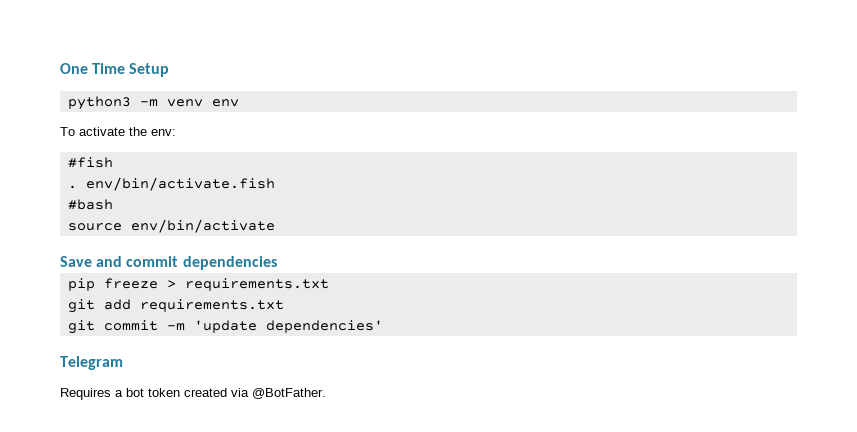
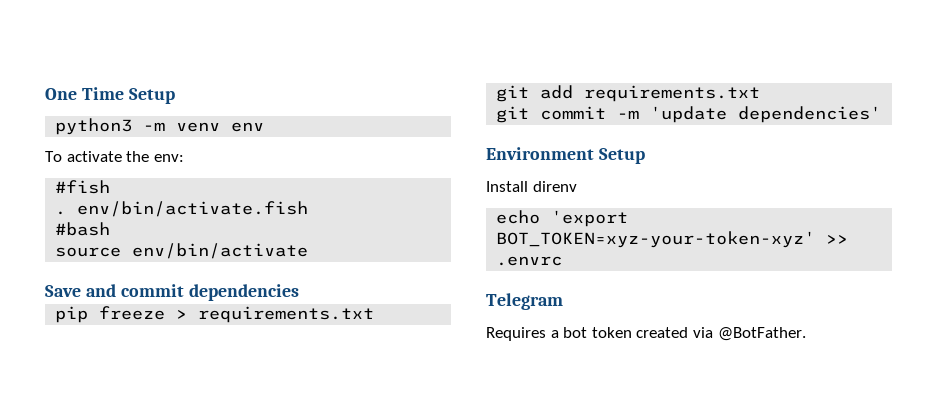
+ Environment Setup
+ Install direnv
+ echo 'export BOT_TOKEN=xyz-your-token-xyz' >> .envrc

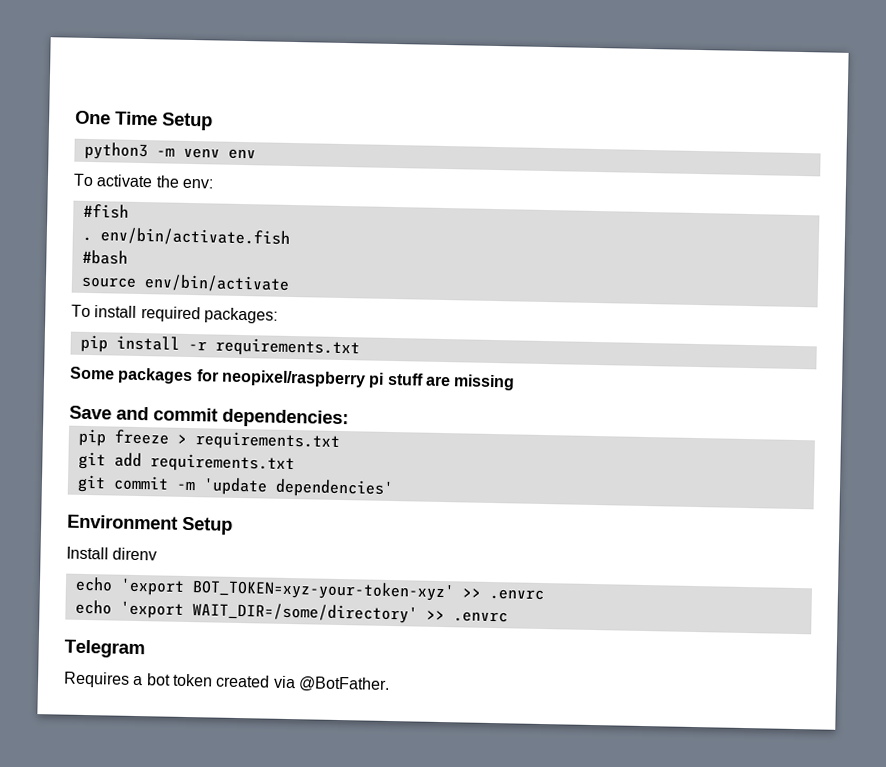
+ To install required packages:
+ pip install -r requirements.txt
+ Some packages for neopixel/raspberry pi stuff are missing
- Save and commit dependencies
+ Save and commit dependencies:
+ echo 'export WAIT_DIR=/some/directory' >> .envrc

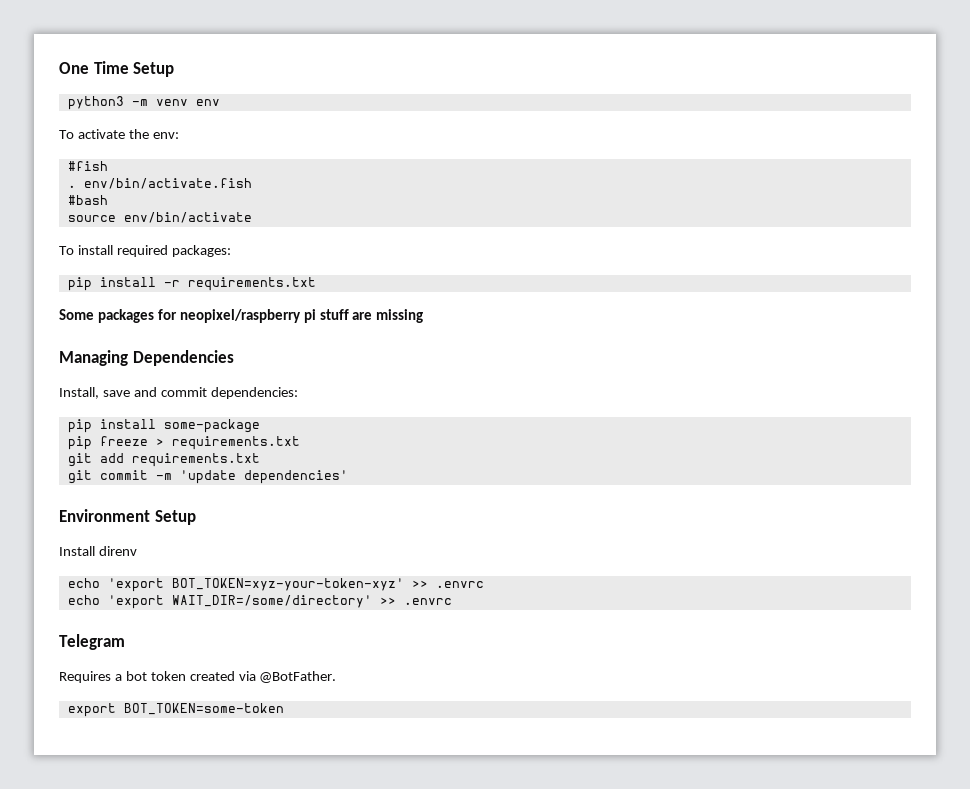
- Save and commit dependencies:
+ Managing Dependencies
+ Install, save and commit dependencies:
+ pip install some-package
+ export BOT_TOKEN=some-token

